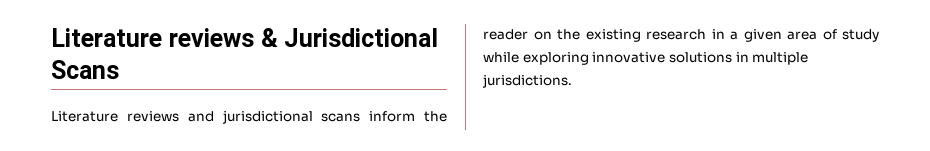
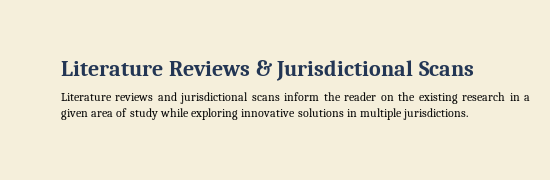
- Literature reviews & Jurisdictional Scans
+ Literature Reviews & Jurisdictional Scans

